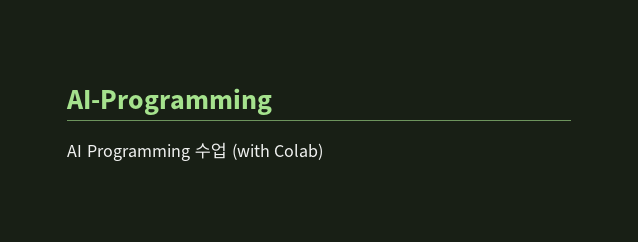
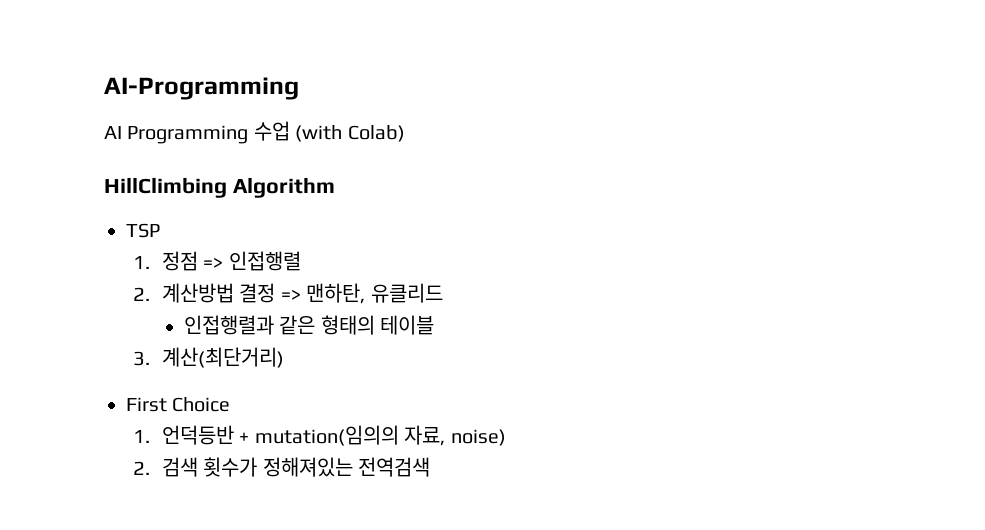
+ HillClimbing Algorithm
+ TSP
+ 1. 정점 => 인접행렬
+ 2. 계산방법 결정 => 맨하탄, 유클리드
+ 인접행렬과 같은 형태의 테이블
+ 3. 계산(최단거리)
+ First Choice
+ 1. 언덕등반 + mutation(임의의 자료, noise)
+ 2. 검색 횟수가 정해져있는 전역검색

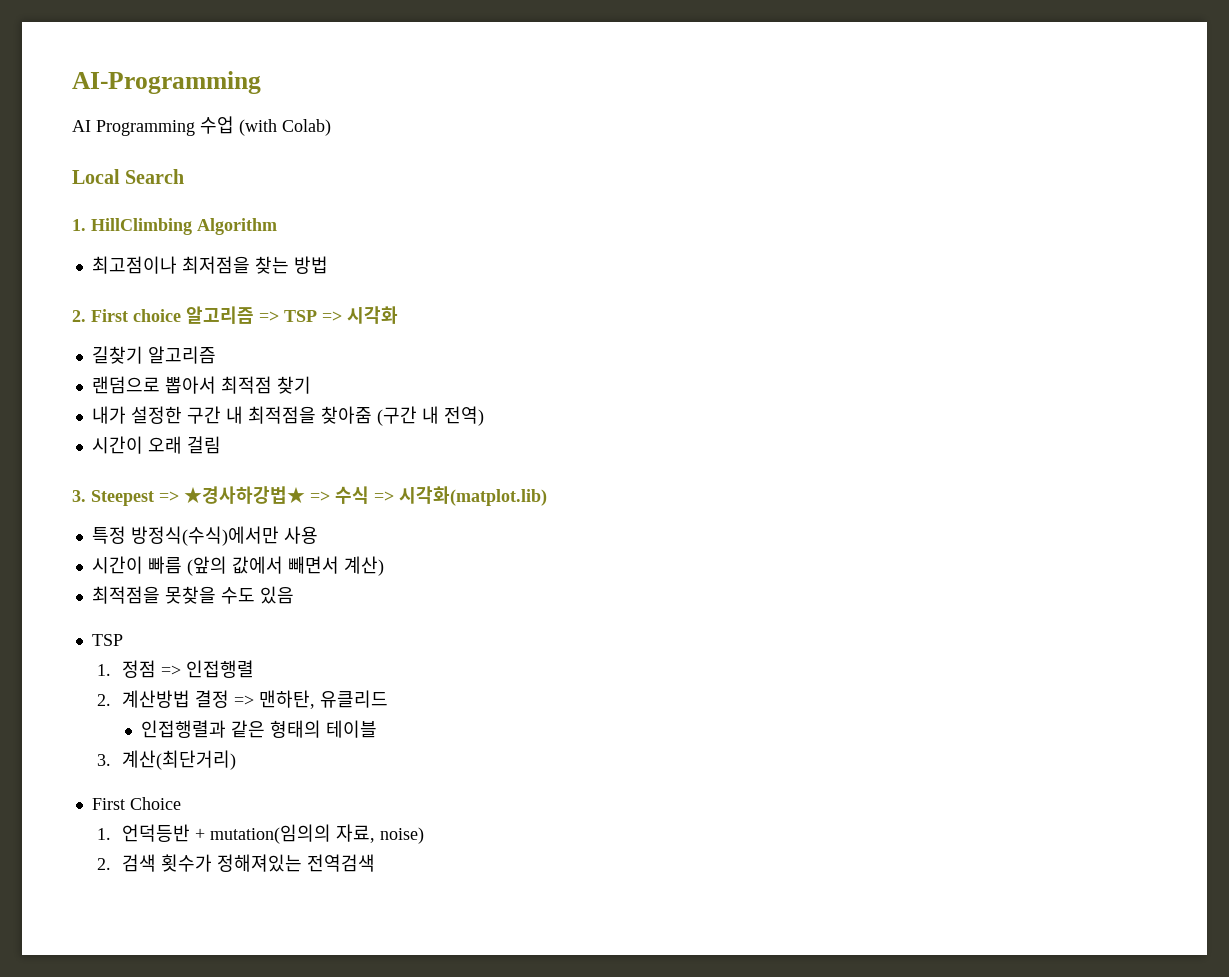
- HillClimbing Algorithm
+ Local Search
+ 1. HillClimbing Algorithm
+ 최고점이나 최저점을 찾는 방법
+ 2. First choice 알고리즘 => TSP => 시각화
+ 길찾기 알고리즘
+ 랜덤으로 뽑아서 최적점 찾기
+ 내가 설정한 구간 내 최적점을 찾아줌 (구간 내 전역)
+ 시간이 오래 걸림
+ 3. Steepest => ★경사하강법★ => 수식 => 시각화(matplot.lib)
+ 특정 방정식(수식)에서만 사용
+ 시간이 빠름 (앞의 값에서 빼면서 계산)
+ 최적점을 못찾을 수도 있음

